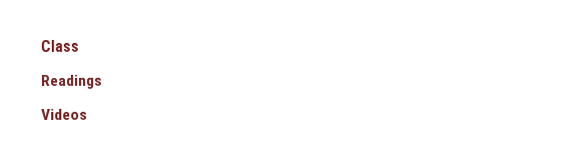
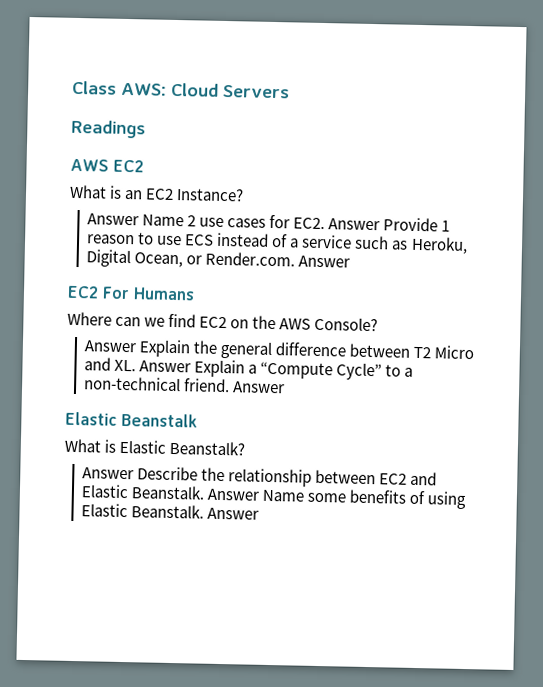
- Class
+ Class AWS: Cloud Servers
  Readings
- Videos
+ AWS EC2
+ What is an EC2 Instance?
+ Answer Name 2 use cases for EC2. Answer Provide 1 reason to use ECS instead of a service such as Heroku, Digital Ocean, or Render.com. Answer
+ EC2 For Humans
+ Where can we find EC2 on the AWS Console?
+ Answer Explain the general difference between T2 Micro and XL. Answer Explain a “Compute Cycle” to a non-technical friend. Answer
+ Elastic Beanstalk
+ What is Elastic Beanstalk?
+ Answer Describe the relationship between EC2 and Elastic Beanstalk. Answer Name some benefits of using Elastic Beanstalk. Answer

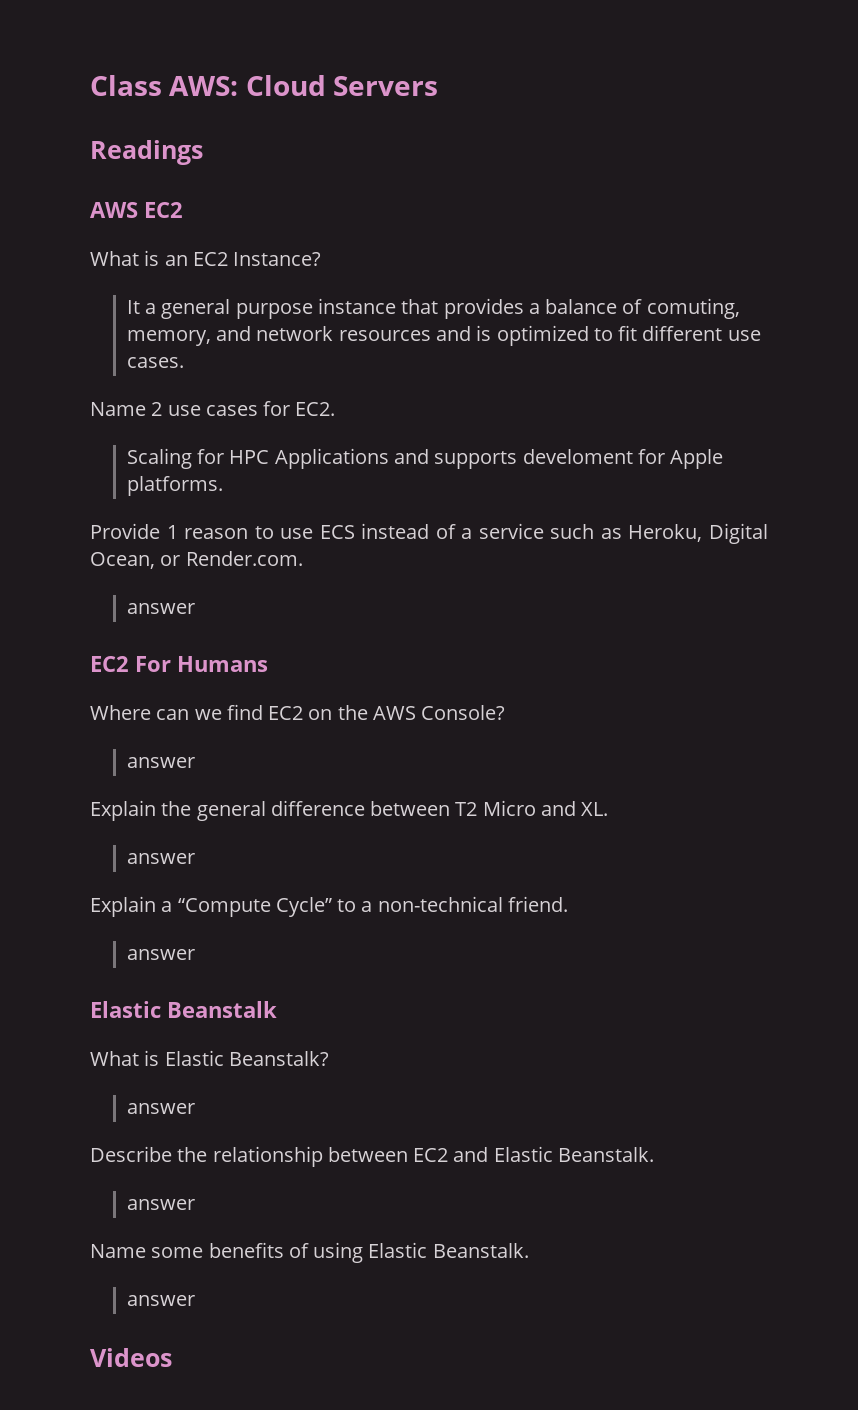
- Answer Name 2 use cases for EC2. Answer Provide 1 reason to use ECS instead of a service such as Heroku, Digital Ocean, or Render.com. Answer
+ It a general purpose instance that provides a balance of comuting, memory, and network resources and is optimized to fit different use cases.
+ Name 2 use cases for EC2.
+ Scaling for HPC Applications and supports develoment for Apple platforms.
+ Provide 1 reason to use ECS instead of a service such as Heroku, Digital Ocean, or Render.com.
+ answer
  Where can we find EC2 on the AWS Console?
- Answer Explain the general difference between T2 Micro and XL. Answer Explain a “Compute Cycle” to a non-technical friend. Answer
+ answer
+ Explain the general difference between T2 Micro and XL.
+ answer
+ Explain a “Compute Cycle” to a non-technical friend.
+ answer
  What is Elastic Beanstalk?
- Answer Describe the relationship between EC2 and Elastic Beanstalk. Answer Name some benefits of using Elastic Beanstalk. Answer
+ answer
+ Describe the relationship between EC2 and Elastic Beanstalk.
+ answer
+ Name some benefits of using Elastic Beanstalk.
+ answer
+ Videos

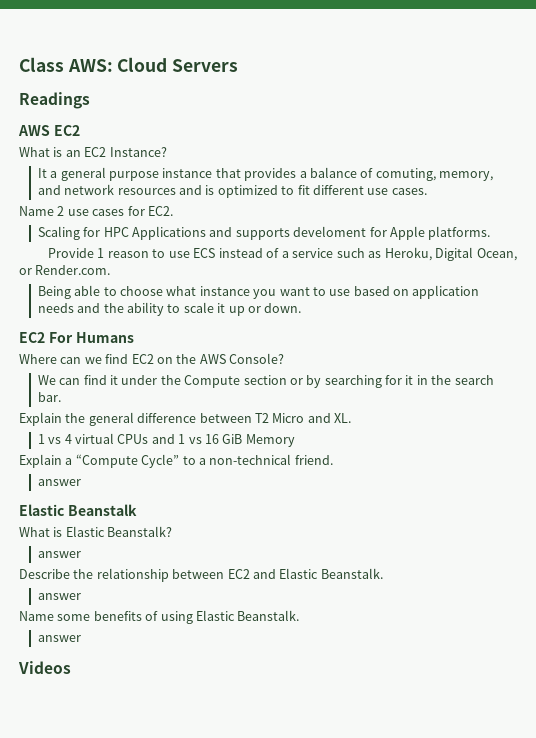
  Provide 1 reason to use ECS instead of a service such as Heroku, Digital Ocean, or Render.com.
- answer
+ Being able to choose what instance you want to use based on application needs and the ability to scale it up or down.
  Where can we find EC2 on the AWS Console?
- answer
+ We can find it under the Compute section or by searching for it in the search bar.
  Explain the general difference between T2 Micro and XL.
- answer
+ 1 vs 4 virtual CPUs and 1 vs 16 GiB Memory

